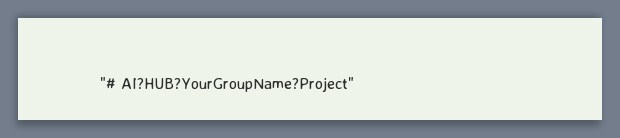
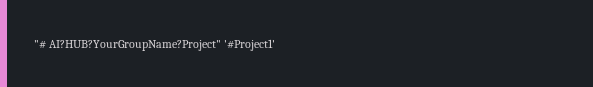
- "# AI?HUB?YourGroupName?Project"
+ "# AI?HUB?YourGroupName?Project" '#Project1'

